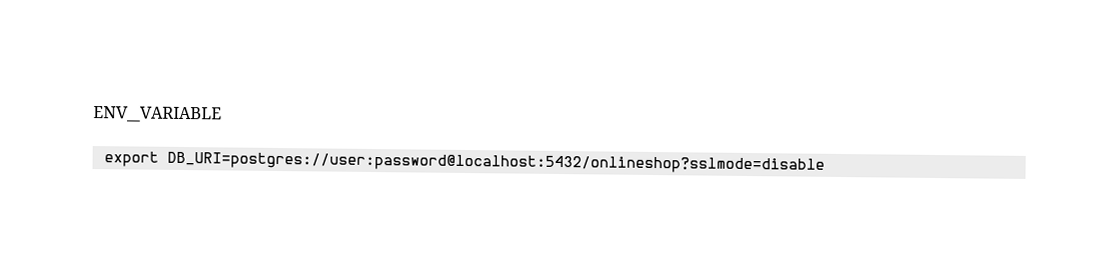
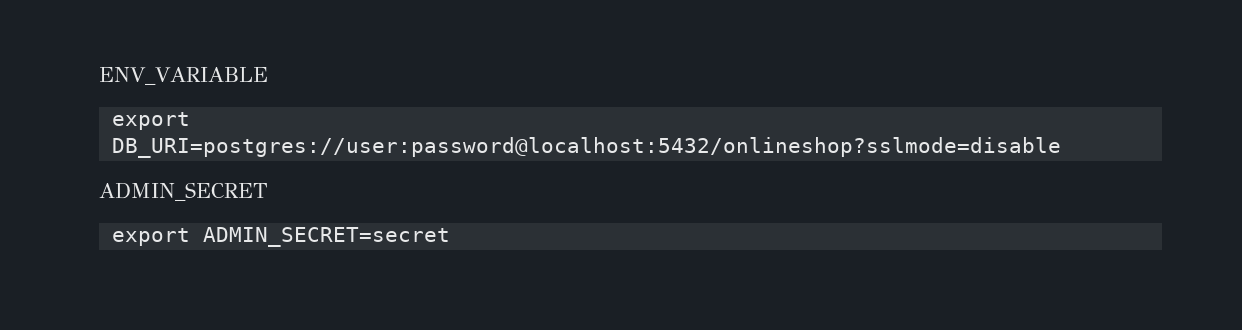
+ ADMIN_SECRET
+ export ADMIN_SECRET=secret

